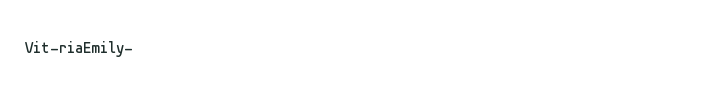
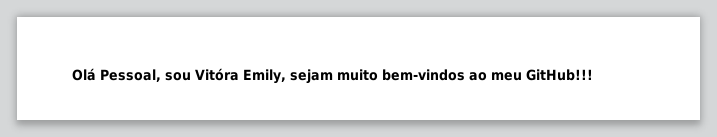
- Vit-riaEmily-
+ Olá Pessoal, sou Vitóra Emily, sejam muito bem-vindos ao meu GitHub!!!

